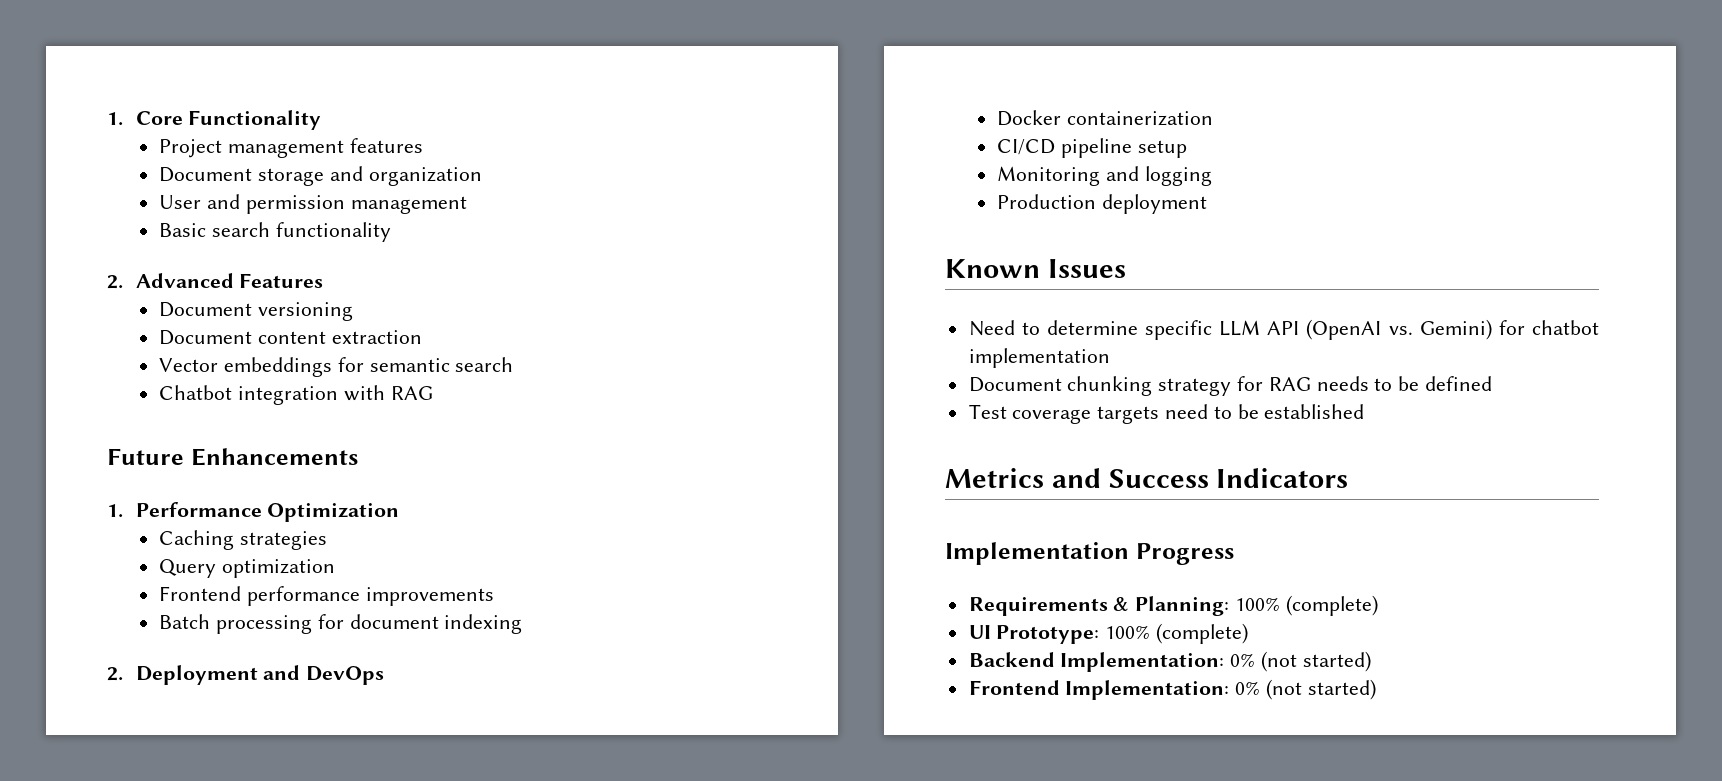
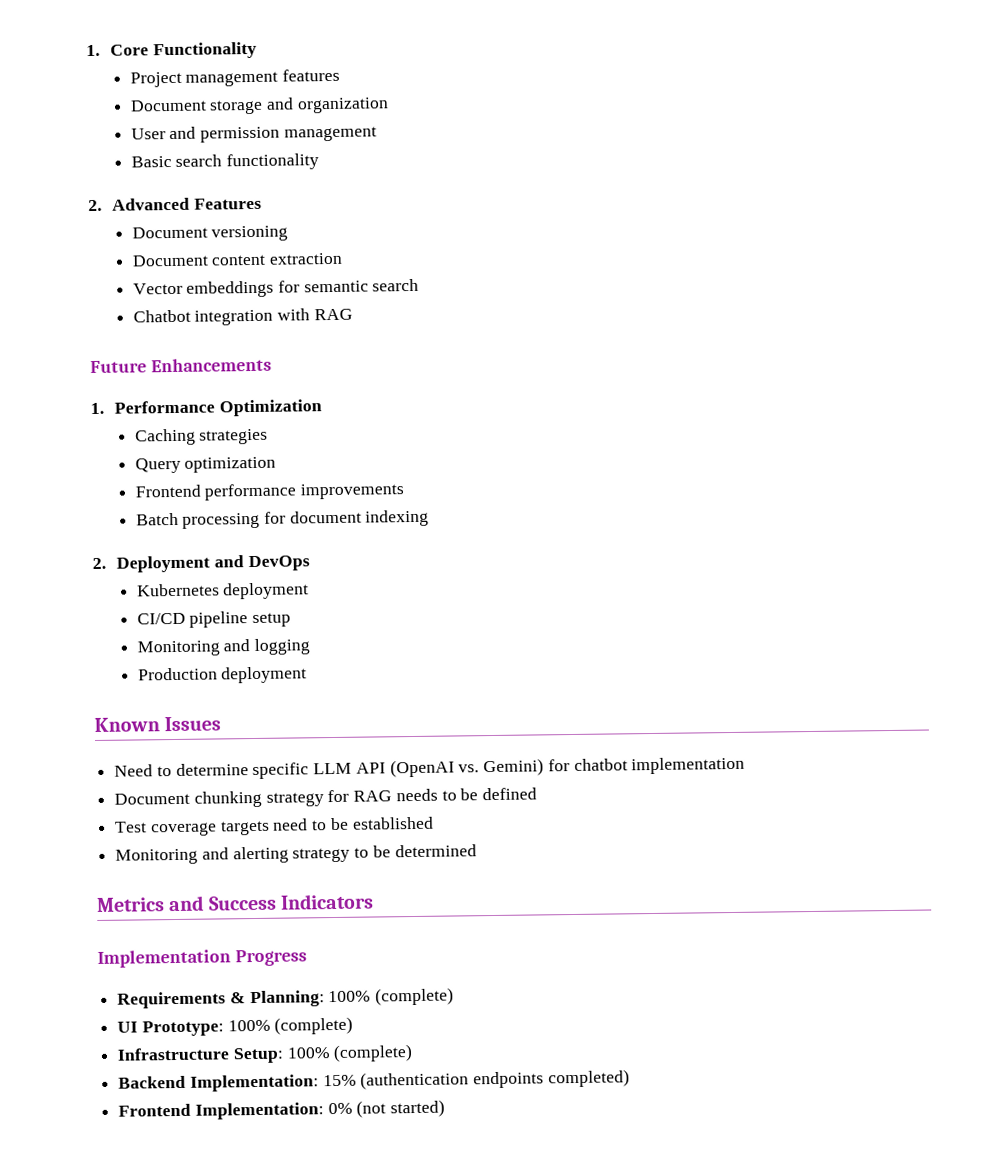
- Docker containerization
+ Kubernetes deployment
+ Monitoring and alerting strategy to be determined
- Backend Implementation: 0% (not started)
+ Infrastructure Setup: 100% (complete)
+ Backend Implementation: 15% (authentication endpoints completed)

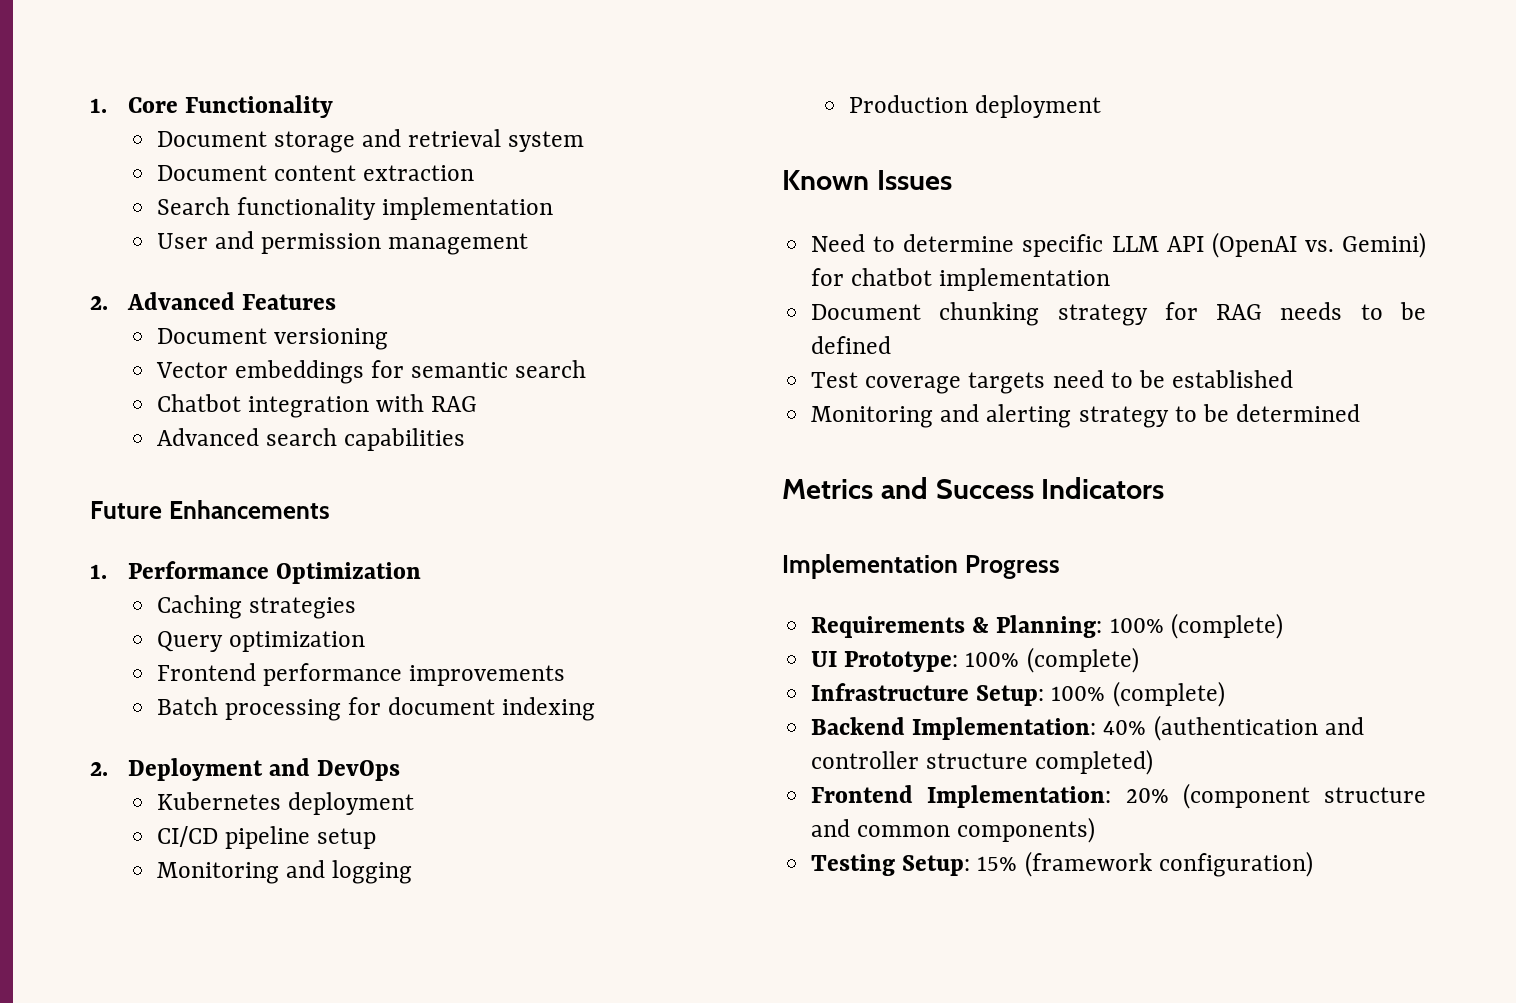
- Project management features
- Document storage and organization
+ Document storage and retrieval system
+ Document content extraction
+ Search functionality implementation
- Basic search functionality
- Document content extraction
+ Advanced search capabilities
- Backend Implementation: 15% (authentication endpoints completed)
- Frontend Implementation: 0% (not started)
+ Backend Implementation: 40% (authentication and controller structure completed)
+ Frontend Implementation: 20% (component structure and common components)
+ Testing Setup: 15% (framework configuration)

